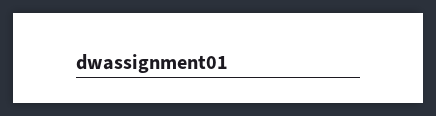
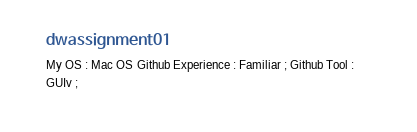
+ My OS : Mac OS Github Experience : Familiar ; Github Tool : GUIv ;

